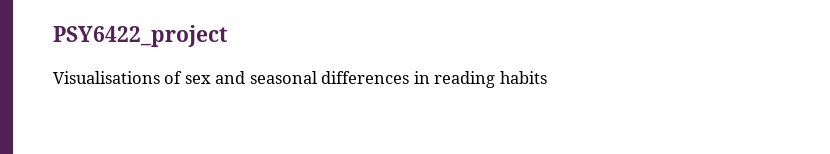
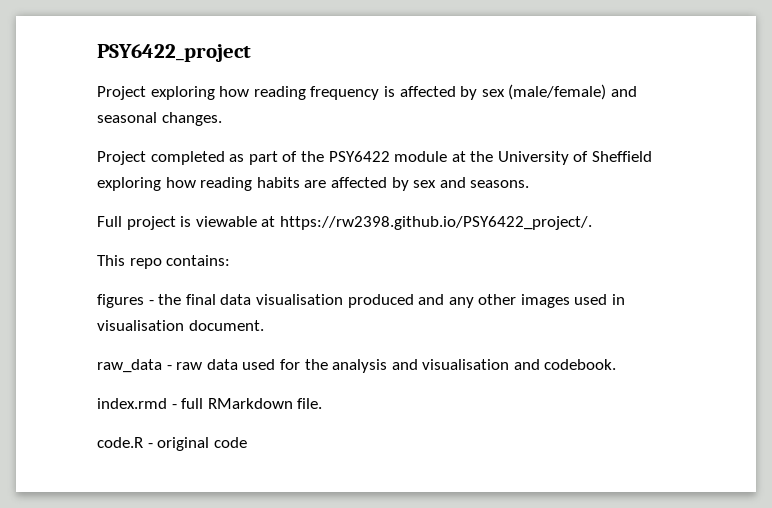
- Visualisations of sex and seasonal differences in reading habits
+ Project exploring how reading frequency is affected by sex (male/female) and seasonal changes.
+ Project completed as part of the PSY6422 module at the University of Sheffield exploring how reading habits are affected by sex and seasons.
+ Full project is viewable at https://rw2398.github.io/PSY6422_project/.
+ This repo contains:
+ figures - the final data visualisation produced and any other images used in visualisation document.
+ raw_data - raw data used for the analysis and visualisation and codebook.
+ index.rmd - full RMarkdown file.
+ code.R - original code

